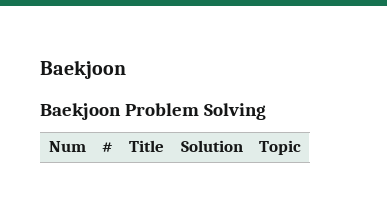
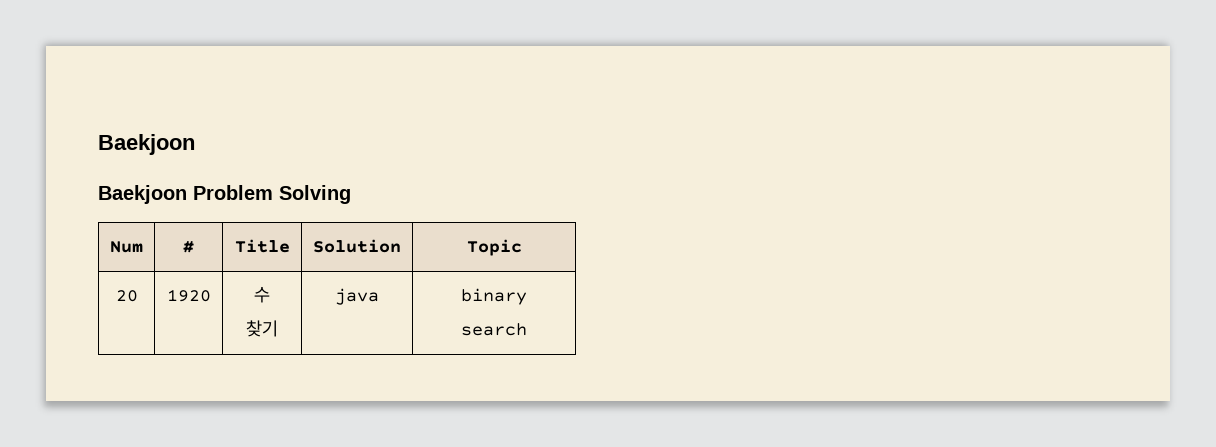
+ 20 | 1920 | 수 찾기 | java | binary search

